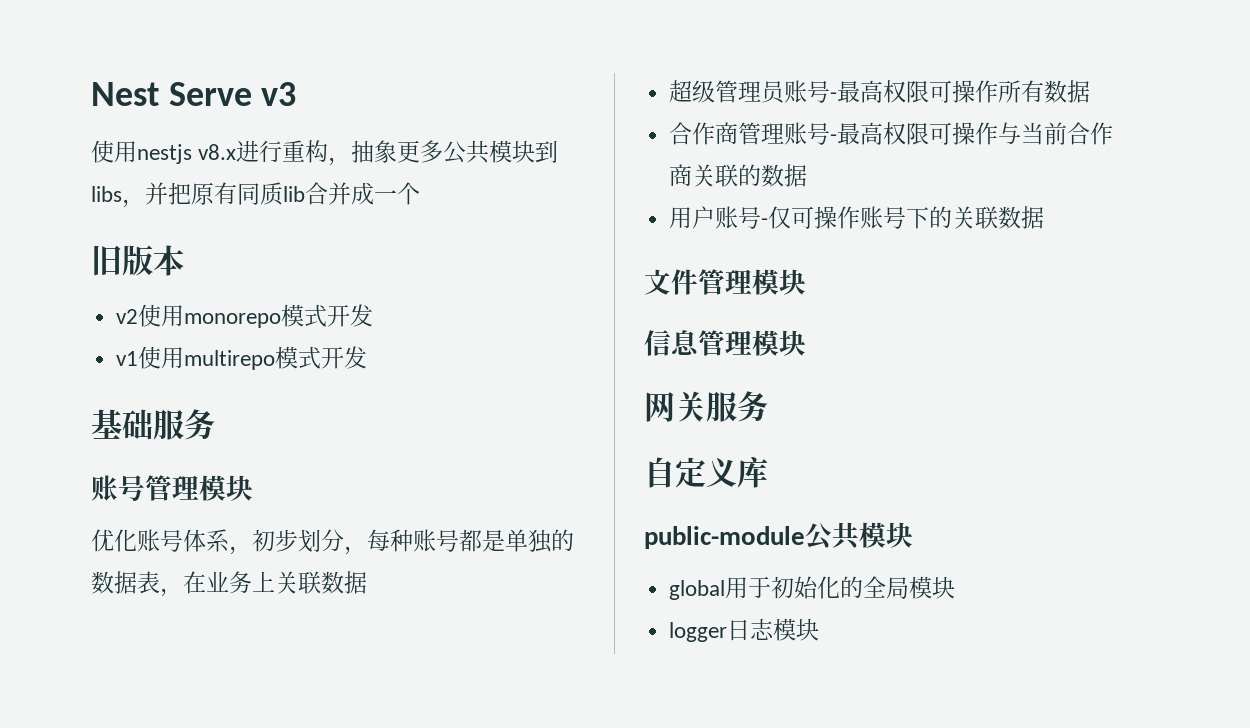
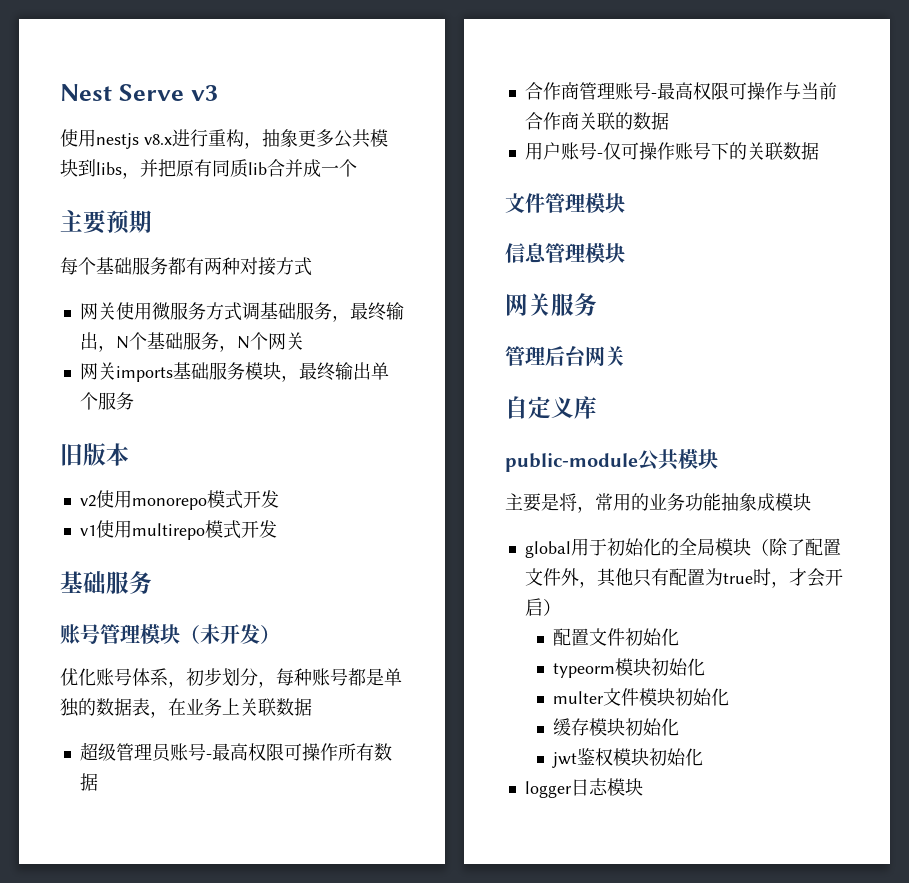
+ 主要预期
+ 每个基础服务都有两种对接方式
+ 网关使用微服务方式调基础服务，最终输出，N个基础服务，N个网关
+ 网关imports基础服务模块，最终输出单个服务
- 账号管理模块
+ 账号管理模块（未开发）
+ 管理后台网关
+ 主要是将，常用的业务功能抽象成模块
- global用于初始化的全局模块
+ global用于初始化的全局模块（除了配置文件外，其他只有配置为true时，才会开启）
+ 配置文件初始化
+ typeorm模块初始化
+ multer文件模块初始化
+ 缓存模块初始化
+ jwt鉴权模块初始化

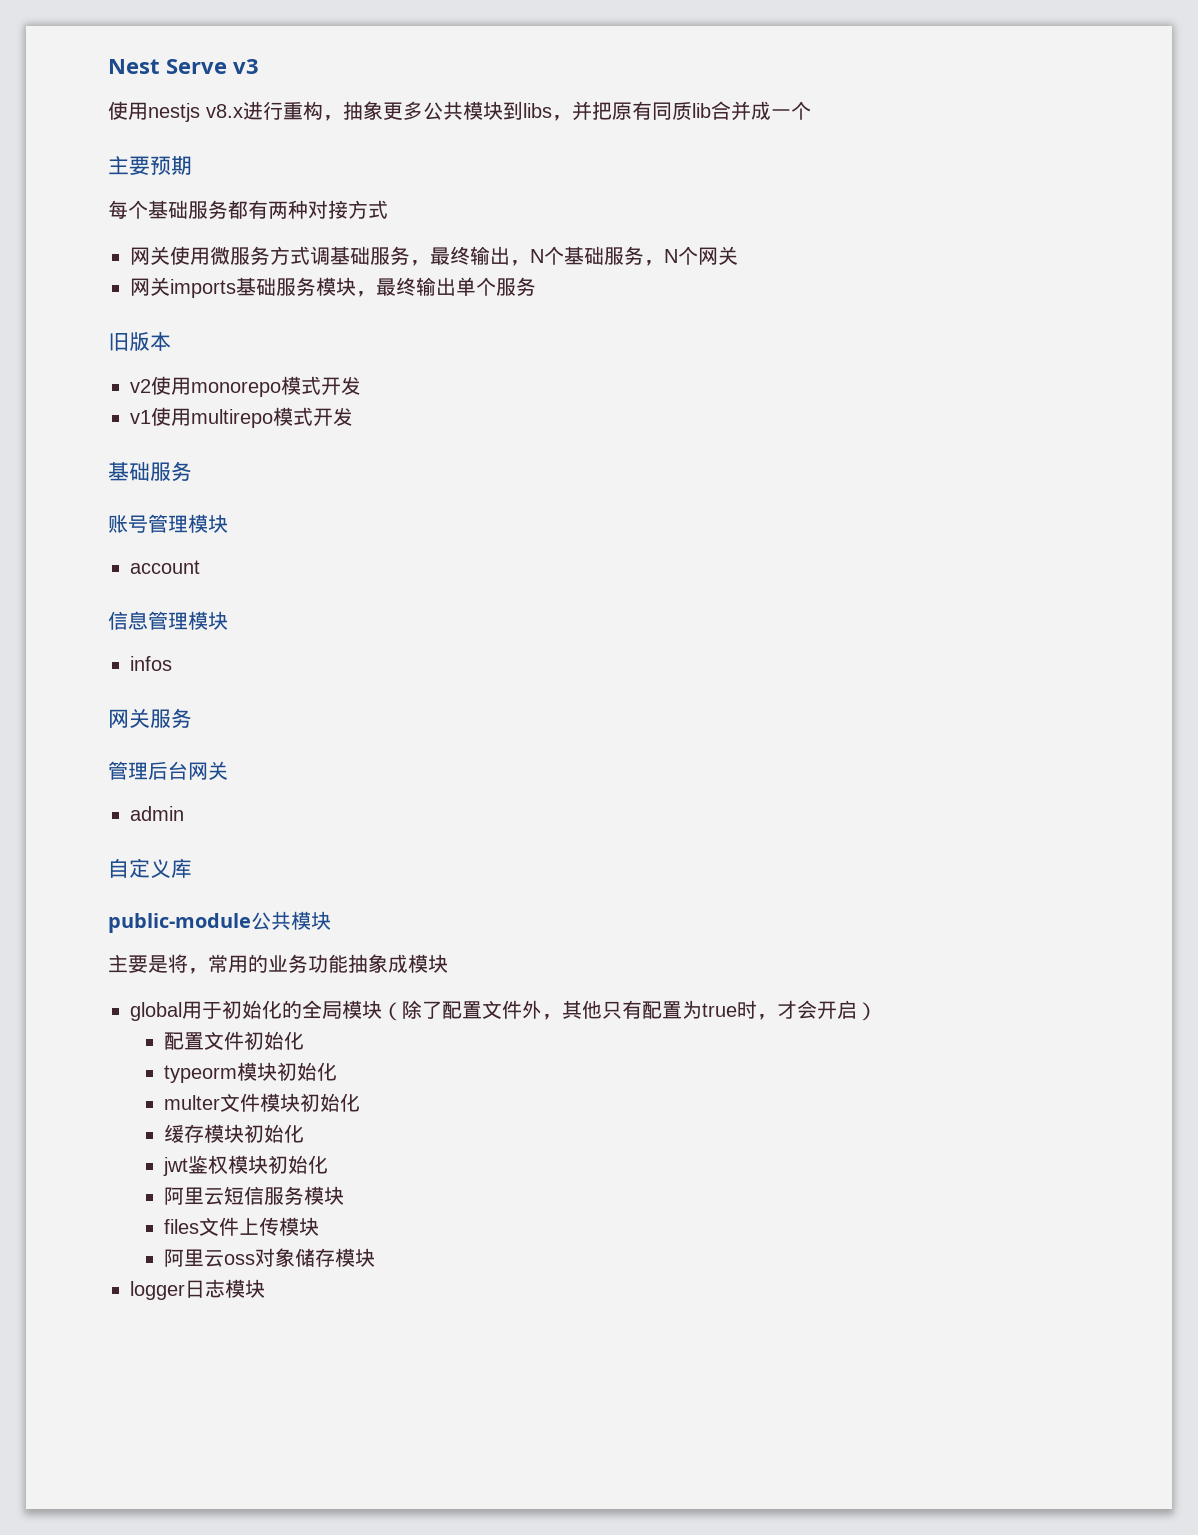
- 账号管理模块（未开发）
- 优化账号体系，初步划分，每种账号都是单独的数据表，在业务上关联数据
- 超级管理员账号-最高权限可操作所有数据
- 合作商管理账号-最高权限可操作与当前合作商关联的数据
- 用户账号-仅可操作账号下的关联数据
- 文件管理模块
+ 账号管理模块
+ account
+ infos
+ admin
+ 阿里云短信服务模块
+ files文件上传模块
+ 阿里云oss对象储存模块

